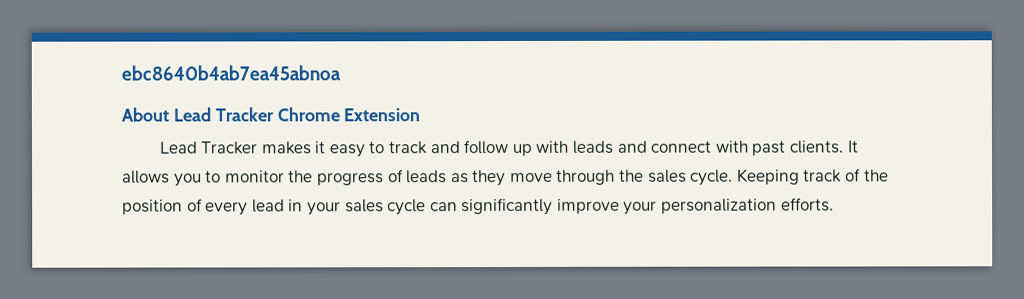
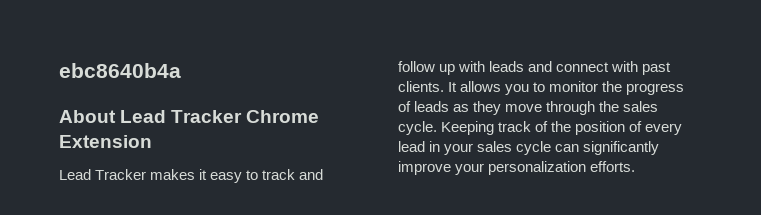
- ebc8640b4ab7ea45abnoa
+ ebc8640b4a

